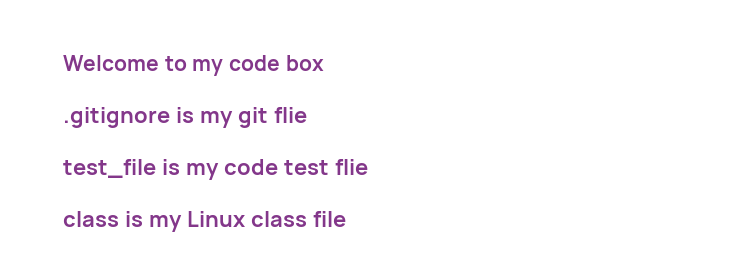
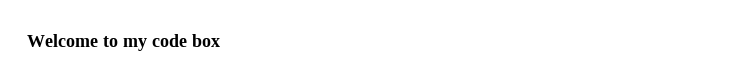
- .gitignore is my git flie
- test_file is my code test flie
- class is my Linux class file

